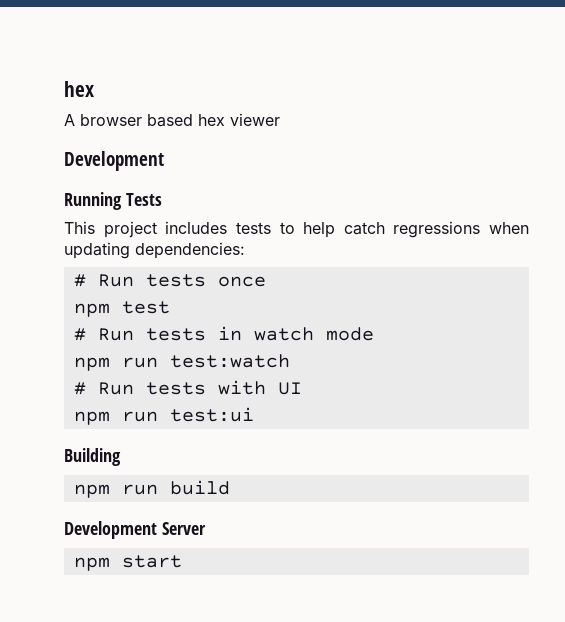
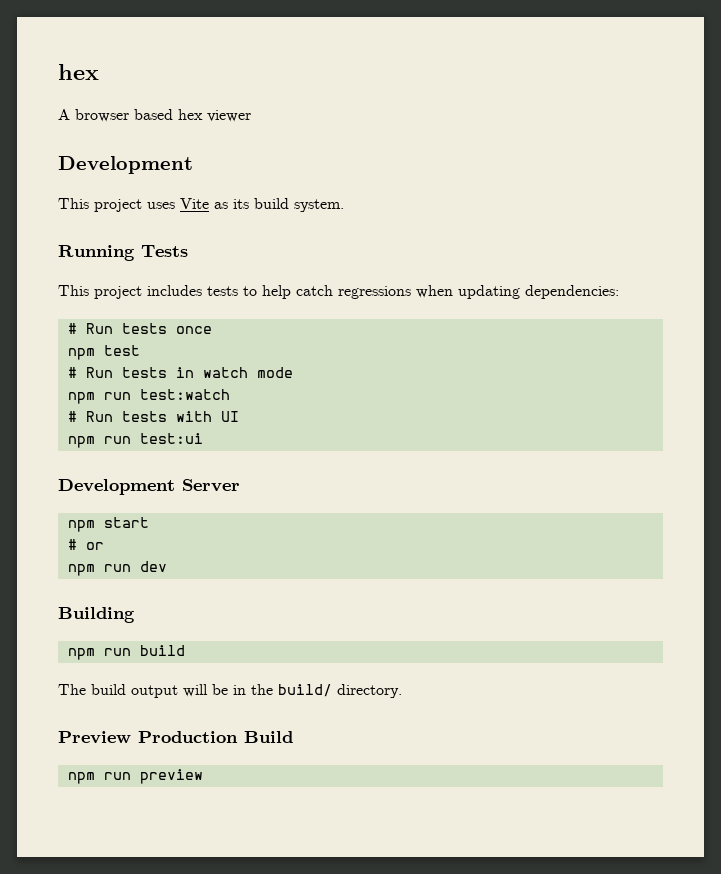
+ This project uses Vite as its build system.
+ Development Server
+ npm start
+ # or
+ npm run dev
  Building
  npm run build
- Development Server
- npm start
+ The build output will be in the build/ directory.
+ Preview Production Build
+ npm run preview

